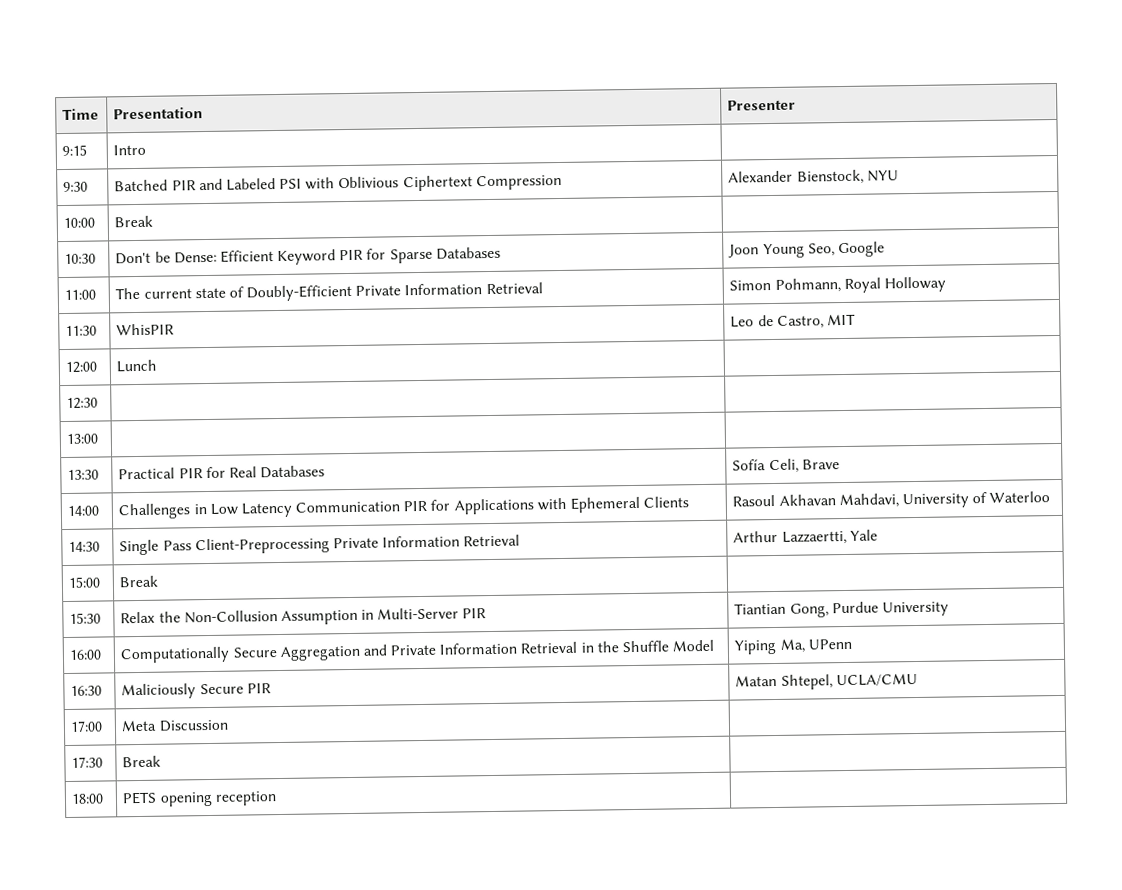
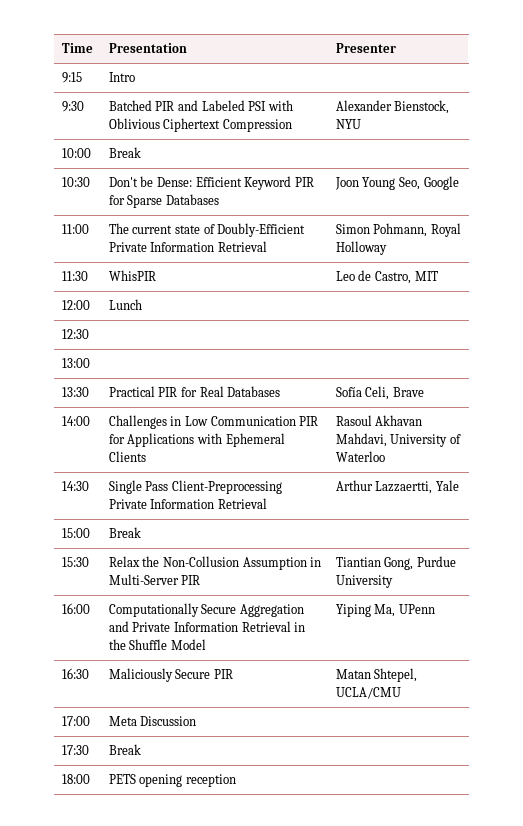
- 14:00 | Challenges in Low Latency Communication PIR for Applications with Ephemeral Clients | Rasoul Akhavan Mahdavi, University of Waterloo
+ 14:00 | Challenges in Low Communication PIR for Applications with Ephemeral Clients | Rasoul Akhavan Mahdavi, University of Waterloo

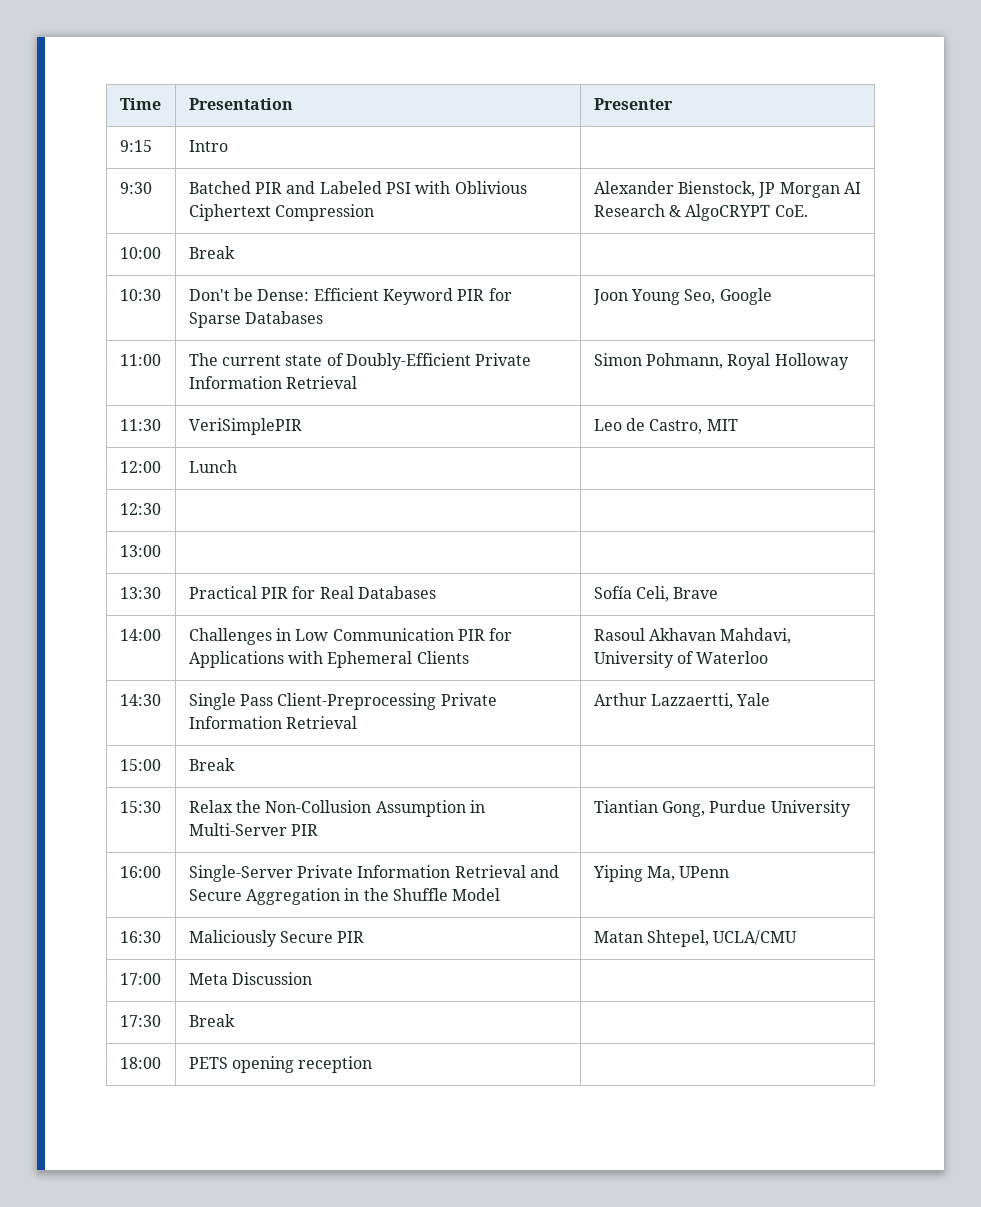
- 9:30 | Batched PIR and Labeled PSI with Oblivious Ciphertext Compression | Alexander Bienstock, NYU
+ 9:30 | Batched PIR and Labeled PSI with Oblivious Ciphertext Compression | Alexander Bienstock, JP Morgan AI Research & AlgoCRYPT CoE.
- 11:30 | WhisPIR | Leo de Castro, MIT
+ 11:30 | VeriSimplePIR | Leo de Castro, MIT
- 16:00 | Computationally Secure Aggregation and Private Information Retrieval in the Shuffle Model | Yiping Ma, UPenn
+ 16:00 | Single-Server Private Information Retrieval and Secure Aggregation in the Shuffle Model | Yiping Ma, UPenn

